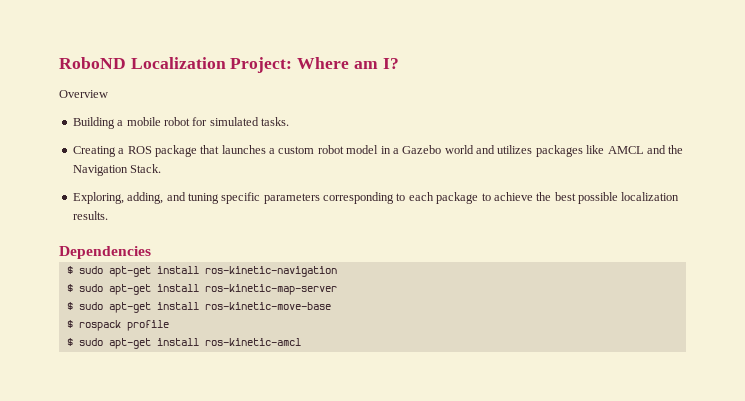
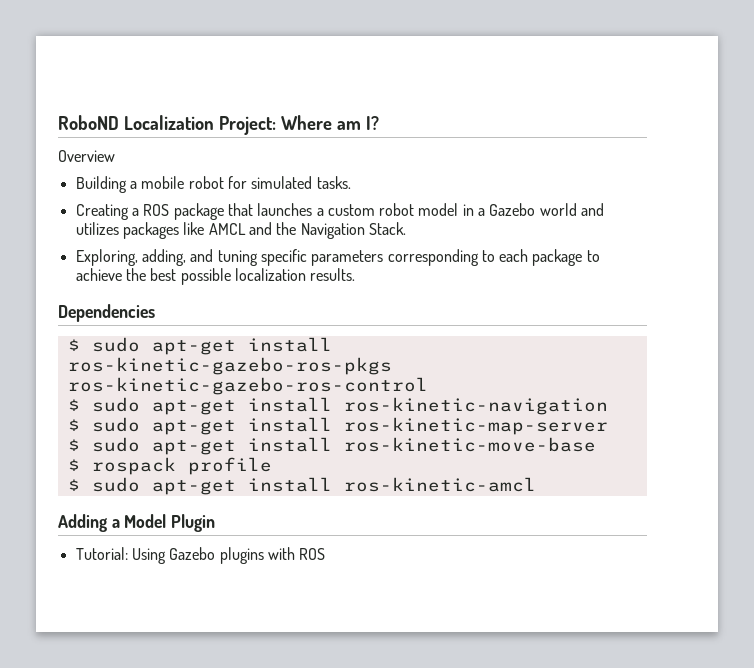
+ $ sudo apt-get install ros-kinetic-gazebo-ros-pkgs ros-kinetic-gazebo-ros-control
+ Adding a Model Plugin
+ Tutorial: Using Gazebo plugins with ROS

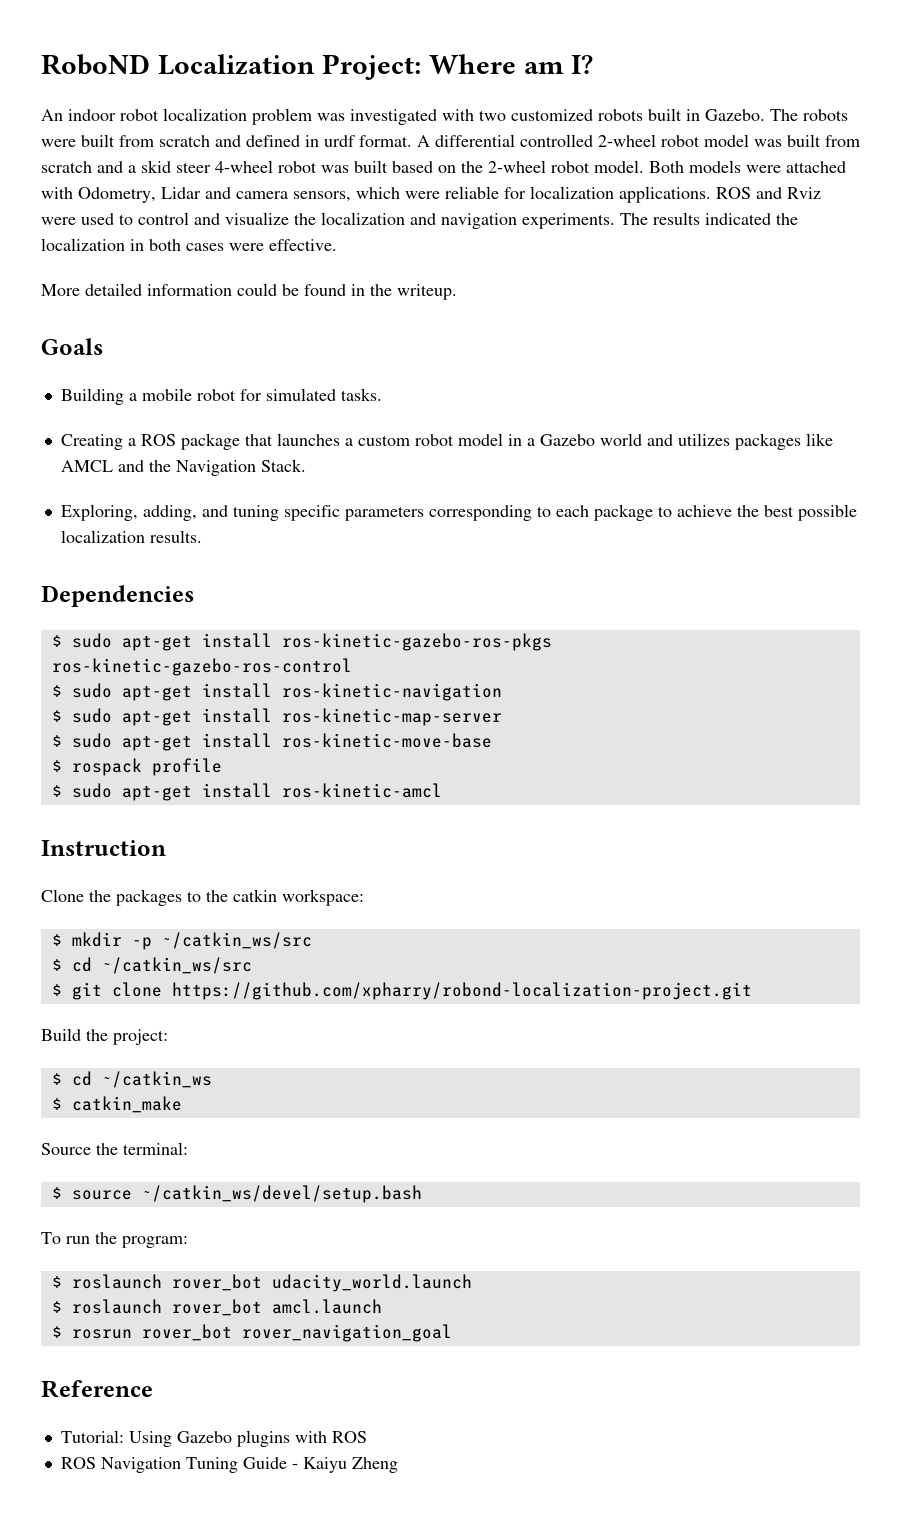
- Overview
+ An indoor robot localization problem was investigated with two customized robots built in Gazebo. The robots were built from scratch and defined in urdf format. A differential controlled 2-wheel robot model was built from scratch and a skid steer 4-wheel robot was built based on the 2-wheel robot model. Both models were attached with Odometry, Lidar and camera sensors, which were reliable for localization applications. ROS and Rviz were used to control and visualize the localization and navigation experiments. The results indicated the localization in both cases were effective.
+ More detailed information could be found in the writeup.
+ Goals
- Adding a Model Plugin
+ Instruction
+ Clone the packages to the catkin workspace:
+ $ mkdir -p ~/catkin_ws/src
+ $ cd ~/catkin_ws/src
+ $ git clone https://github.com/xpharry/robond-localization-project.git
+ Build the project:
+ $ cd ~/catkin_ws
+ $ catkin_make
+ Source the terminal:
+ $ source ~/catkin_ws/devel/setup.bash
+ To run the program:
+ $ roslaunch rover_bot udacity_world.launch
+ $ roslaunch rover_bot amcl.launch
+ $ rosrun rover_bot rover_navigation_goal
+ Reference
+ ROS Navigation Tuning Guide - Kaiyu Zheng

